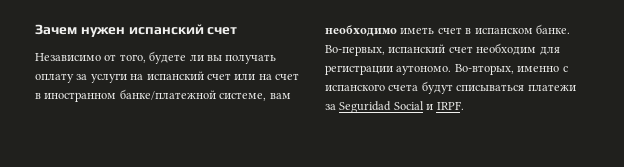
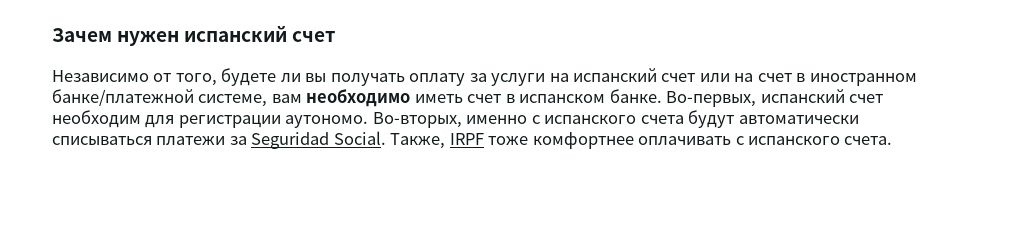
- Во-вторых, именно с испанского счета будут списываться платежи за Seguridad Social и IRPF.
+ Во-вторых, именно с испанского счета будут автоматически списываться платежи за Seguridad Social. Также, IRPF тоже комфортнее оплачивать с испанского счета.

